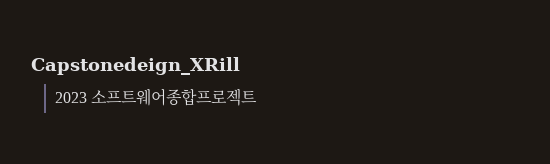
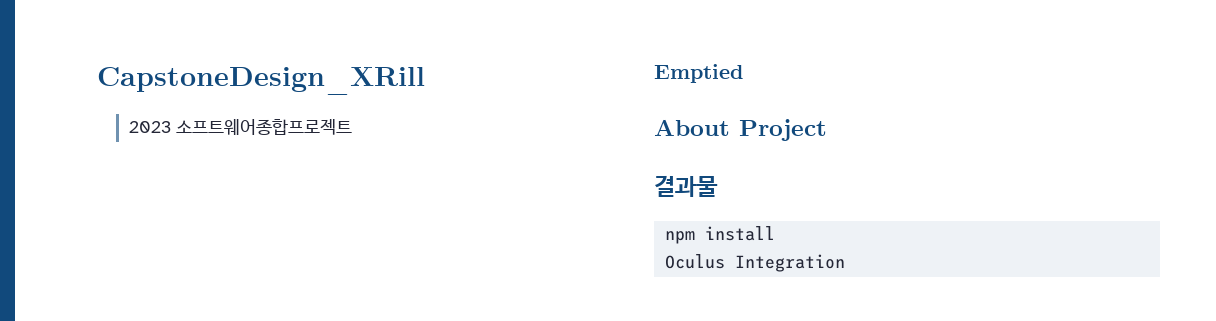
- Capstonedeign_XRill
+ CapstoneDesign_XRill
+ Emptied
+ About Project
+ 결과물
+ npm install
+ Oculus Integration

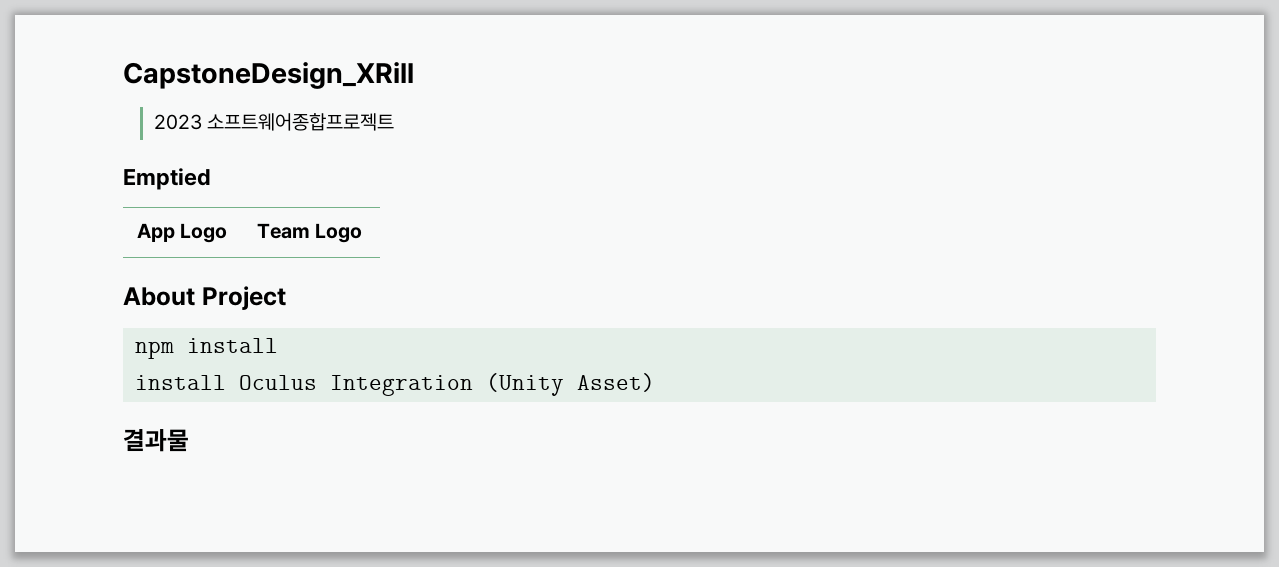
+ App Logo | Team Logo
- 결과물
- Oculus Integration
+ install Oculus Integration (Unity Asset)
+ 결과물

